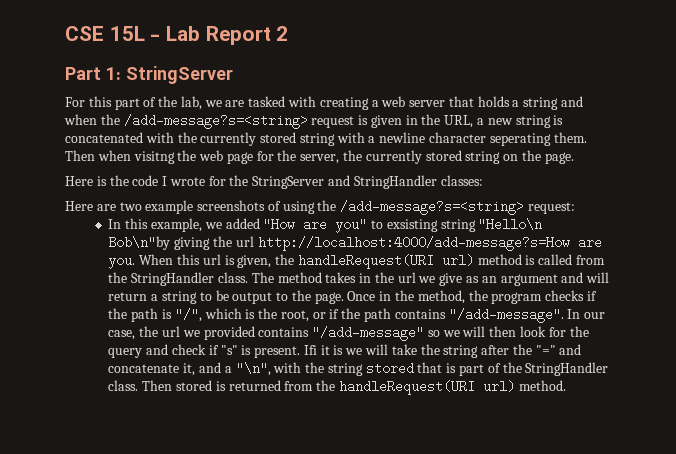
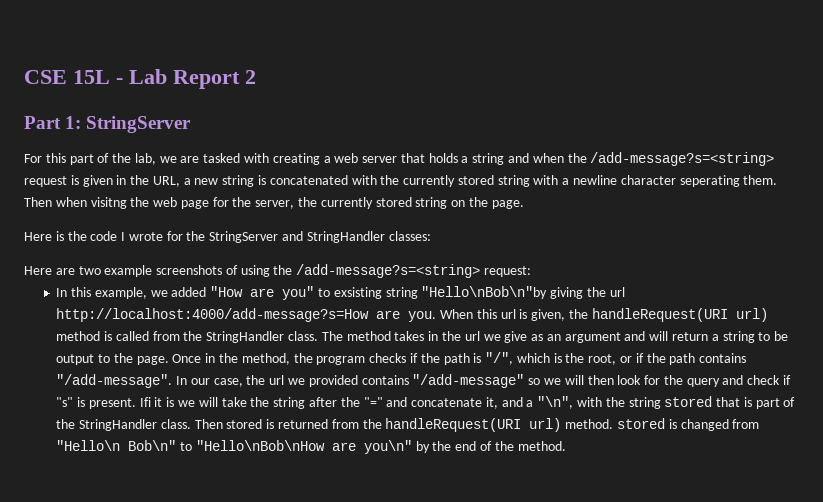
- In this example, we added "How are you" to exsisting string "Hello\n Bob\n"by giving the url http://localhost:4000/add-message?s=How are you.
+ In this example, we added "How are you" to exsisting string "Hello\nBob\n"by giving the url http://localhost:4000/add-message?s=How are you.
- Then stored is returned from the handleRequest(URI url) method.
+ Then stored is returned from the handleRequest(URI url) method. stored is changed from "Hello\n Bob\n" to "Hello\nBob\nHow are you\n" by the end of the method.

